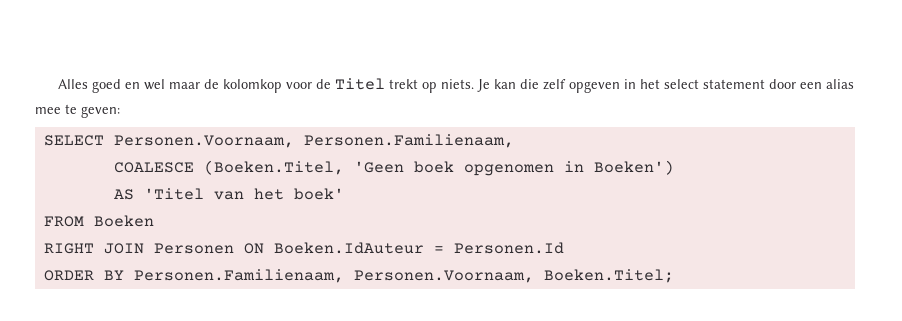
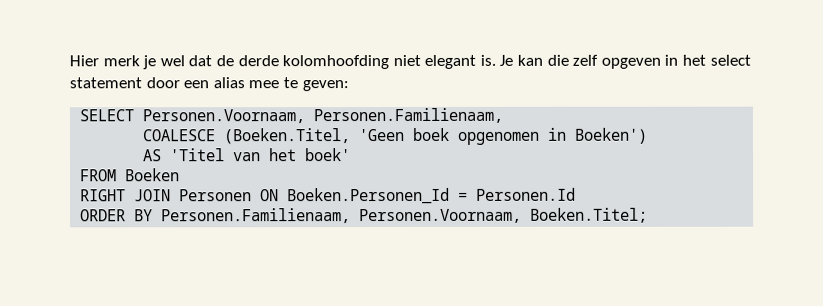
- Alles goed en wel maar de kolomkop voor de Titel trekt op niets.
+ Hier merk je wel dat de derde kolomhoofding niet elegant is.
- RIGHT JOIN Personen ON Boeken.IdAuteur = Personen.Id
+ RIGHT JOIN Personen ON Boeken.Personen_Id = Personen.Id

